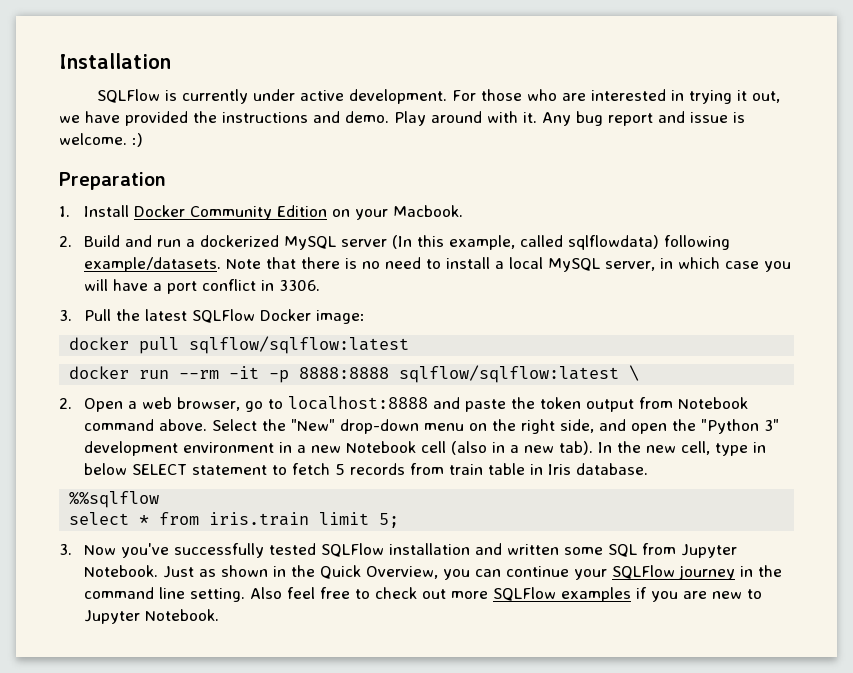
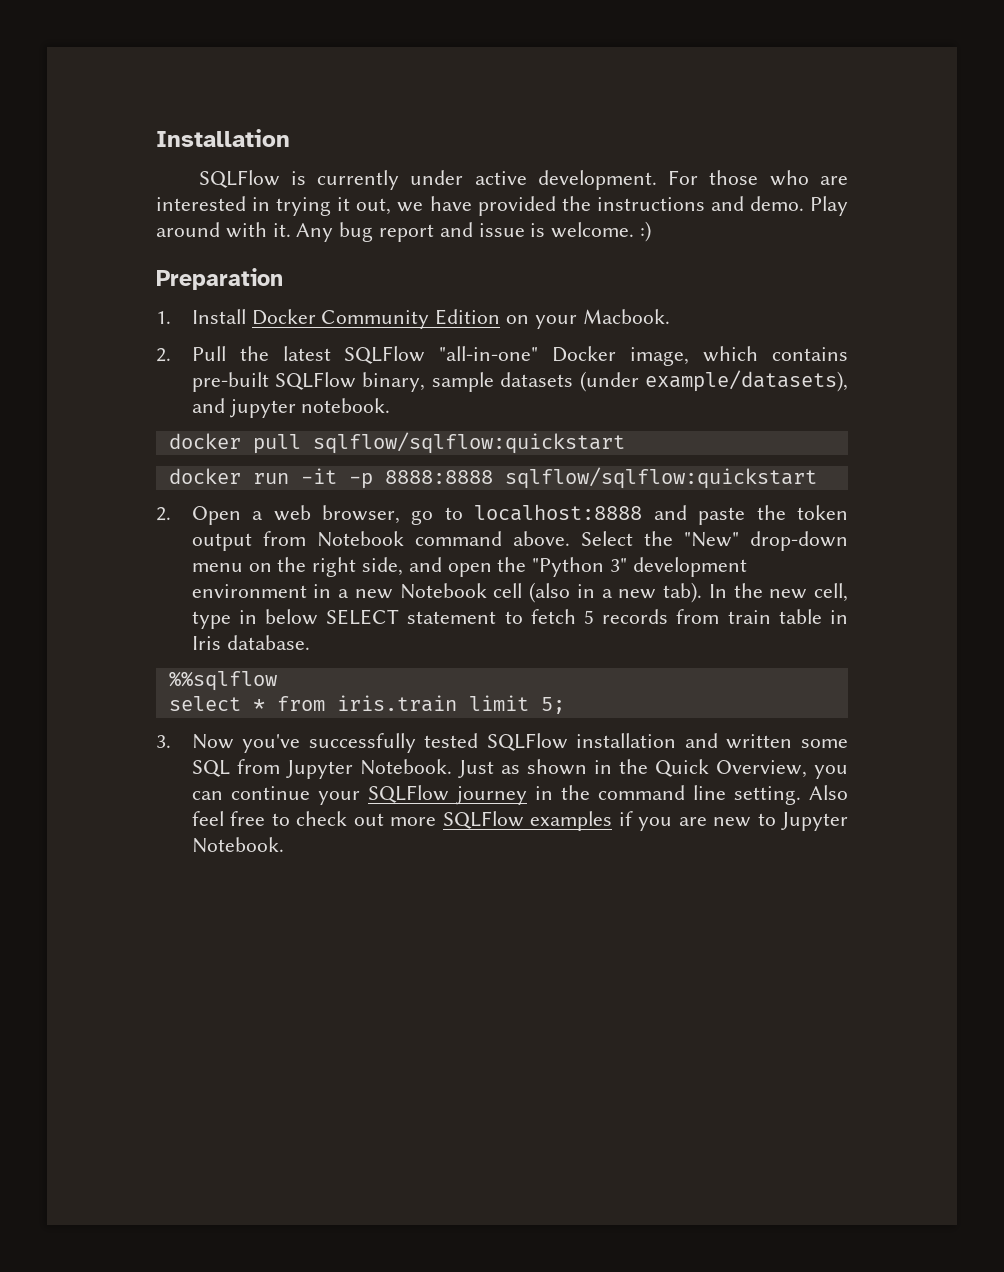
- 2. Build and run a dockerized MySQL server (In this example, called sqlflowdata) following example/datasets. Note that there is no need to install a local MySQL server, in which case you will have a port conflict in 3306.
- 3. Pull the latest SQLFlow Docker image:
+ 2. Pull the latest SQLFlow "all-in-one" Docker image, which contains pre-built SQLFlow binary, sample datasets (under example/datasets), and jupyter notebook.
- docker pull sqlflow/sqlflow:latest
+ docker pull sqlflow/sqlflow:quickstart
- docker run --rm -it -p 8888:8888 sqlflow/sqlflow:latest \
+ docker run -it -p 8888:8888 sqlflow/sqlflow:quickstart

